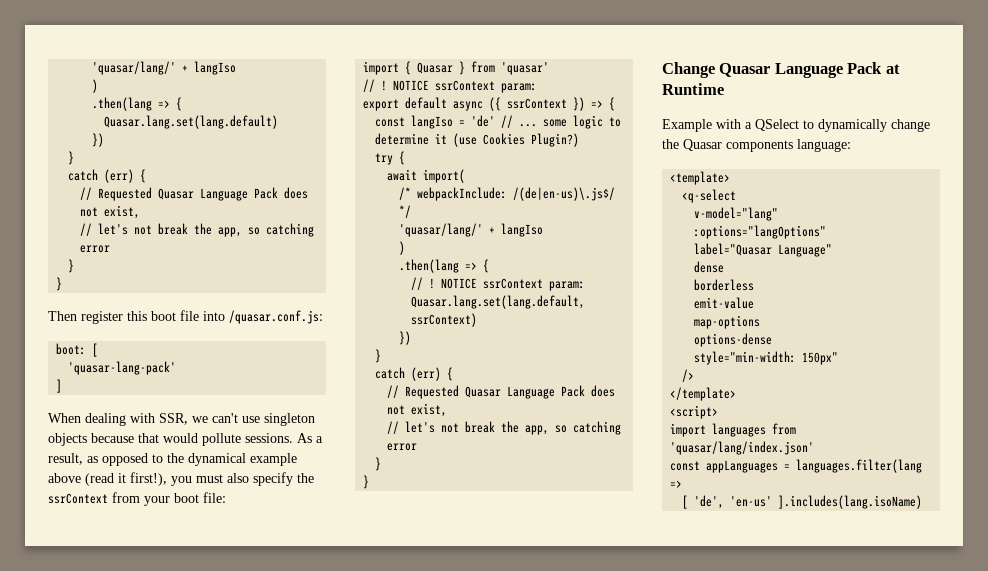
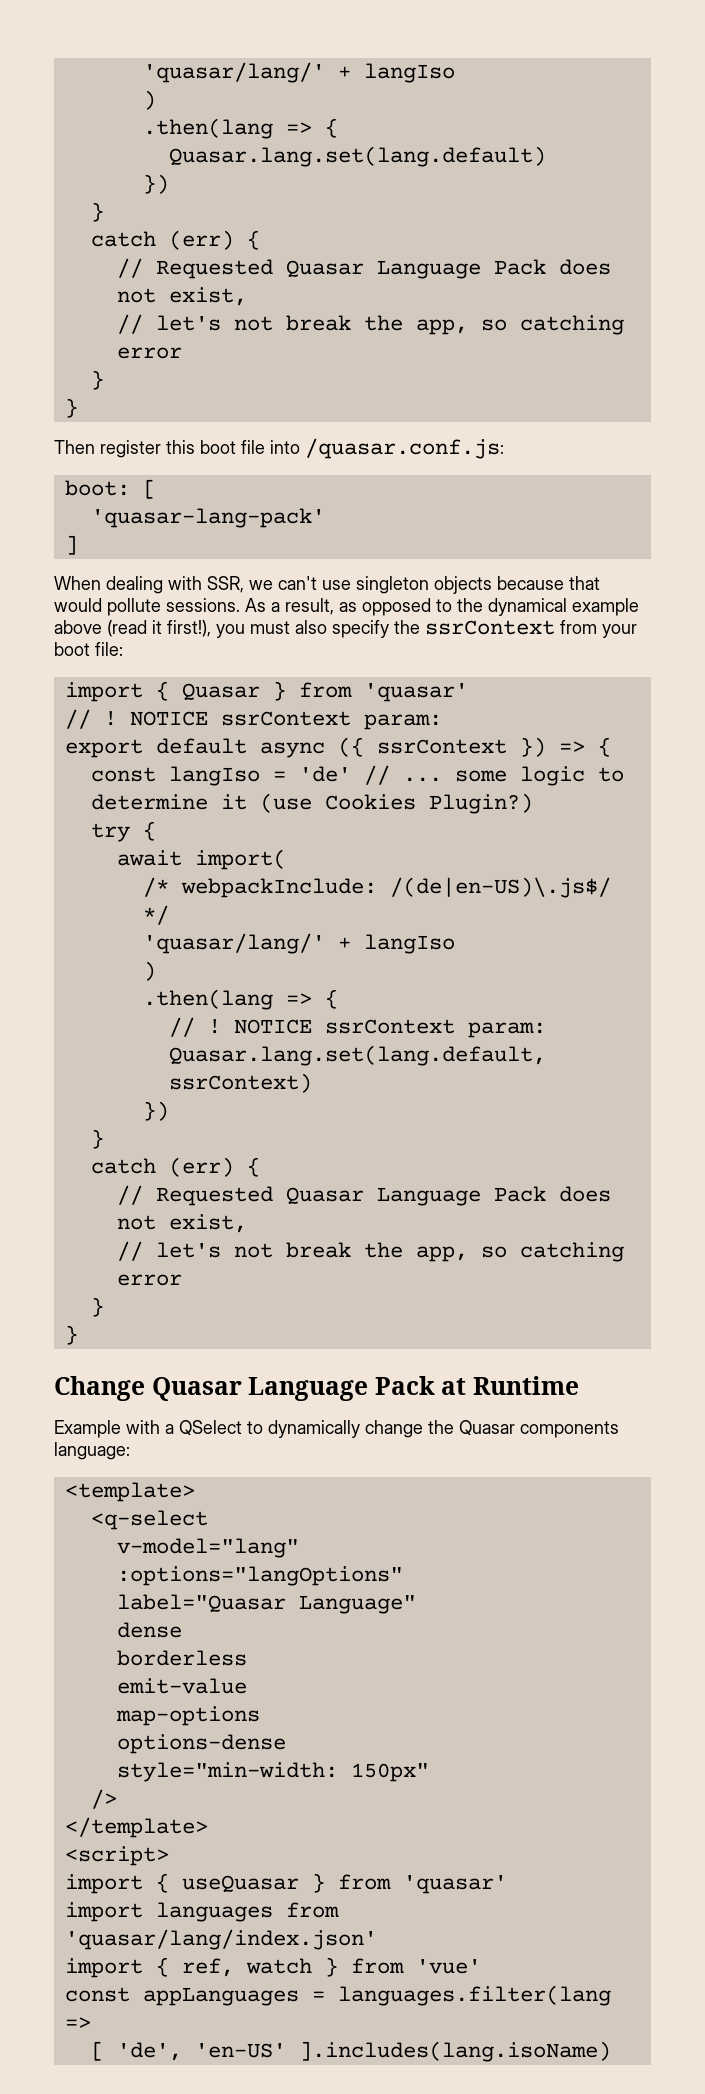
- /* webpackInclude: /(de|en-us)\.js$/ */
+ /* webpackInclude: /(de|en-US)\.js$/ */
+ import { useQuasar } from 'quasar'
  import languages from 'quasar/lang/index.json'
+ import { ref, watch } from 'vue'
- [ 'de', 'en-us' ].includes(lang.isoName)
+ [ 'de', 'en-US' ].includes(lang.isoName)

